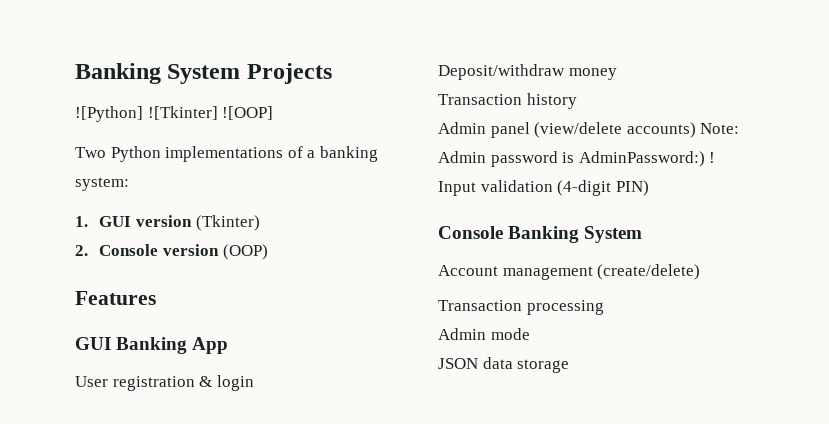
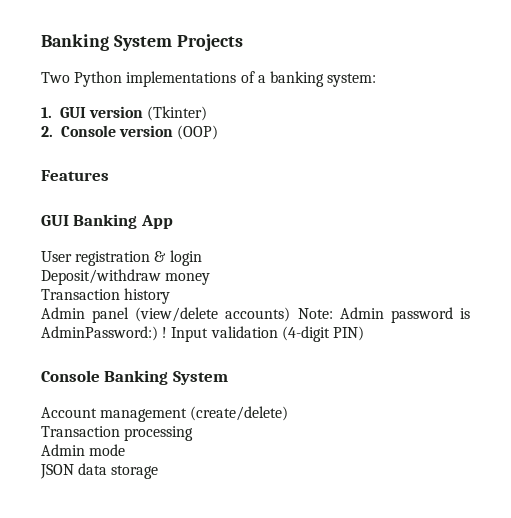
- ![Python] ![Tkinter] ![OOP]

